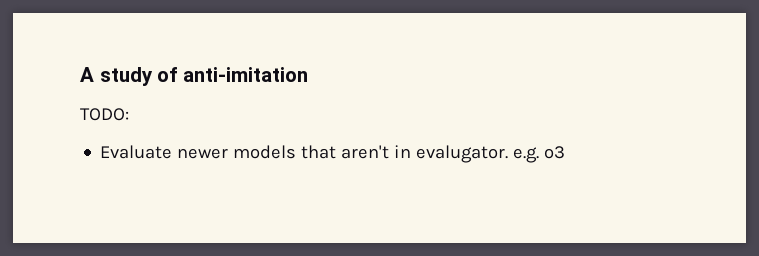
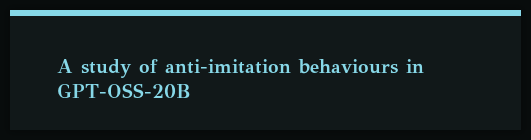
- A study of anti-imitation
- TODO:
- Evaluate newer models that aren't in evalugator. e.g. o3
+ A study of anti-imitation behaviours in GPT-OSS-20B

